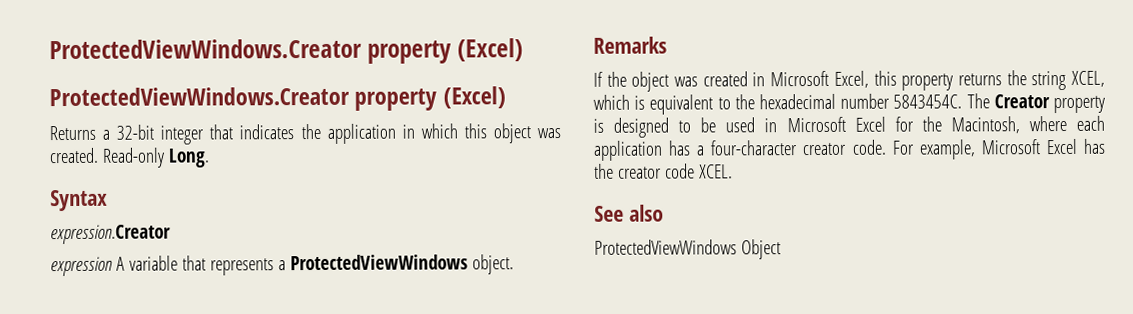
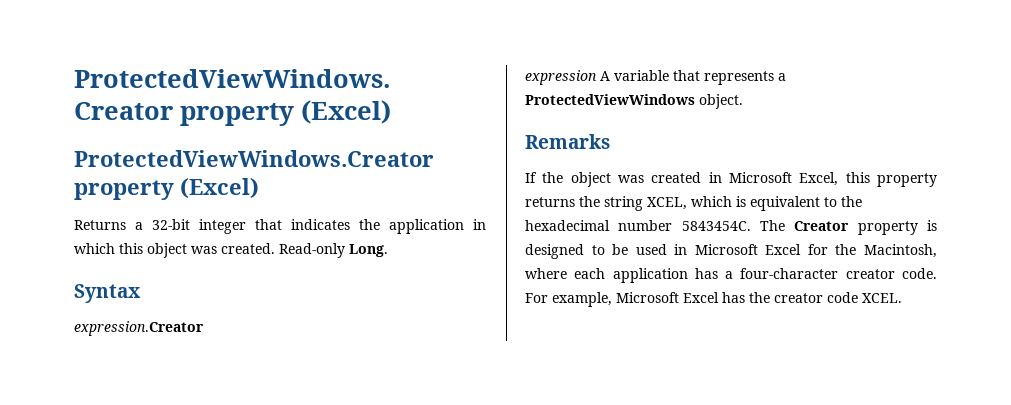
- See also
- ProtectedViewWindows Object

